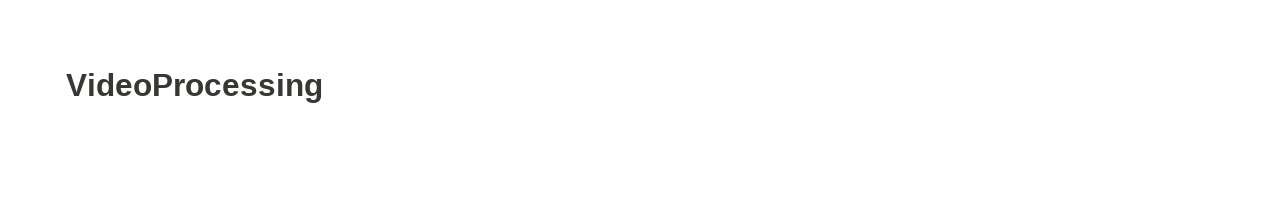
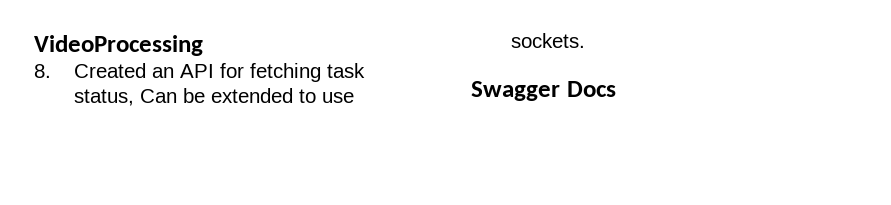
+ 8. Created an API for fetching task status, Can be extended to use sockets.
+ Swagger Docs

